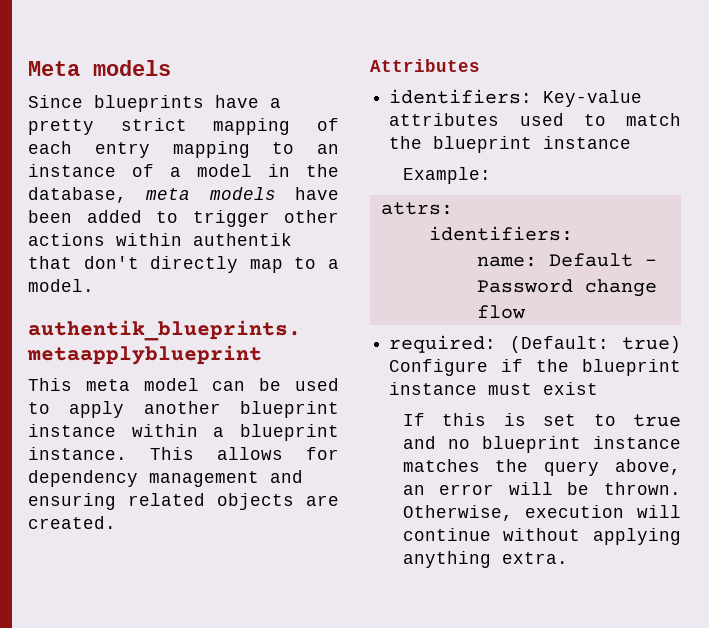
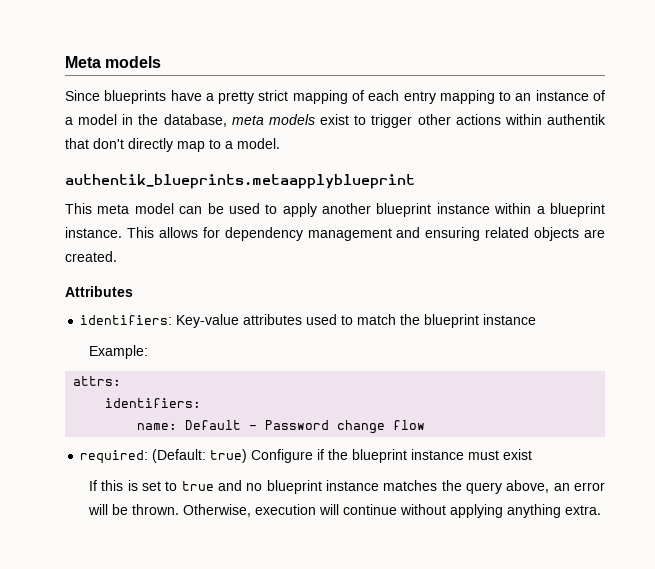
- Since blueprints have a pretty strict mapping of each entry mapping to an instance of a model in the database, meta models have been added to trigger other actions within authentik that don't directly map to a model.
+ Since blueprints have a pretty strict mapping of each entry mapping to an instance of a model in the database, meta models exist to trigger other actions within authentik that don't directly map to a model.

